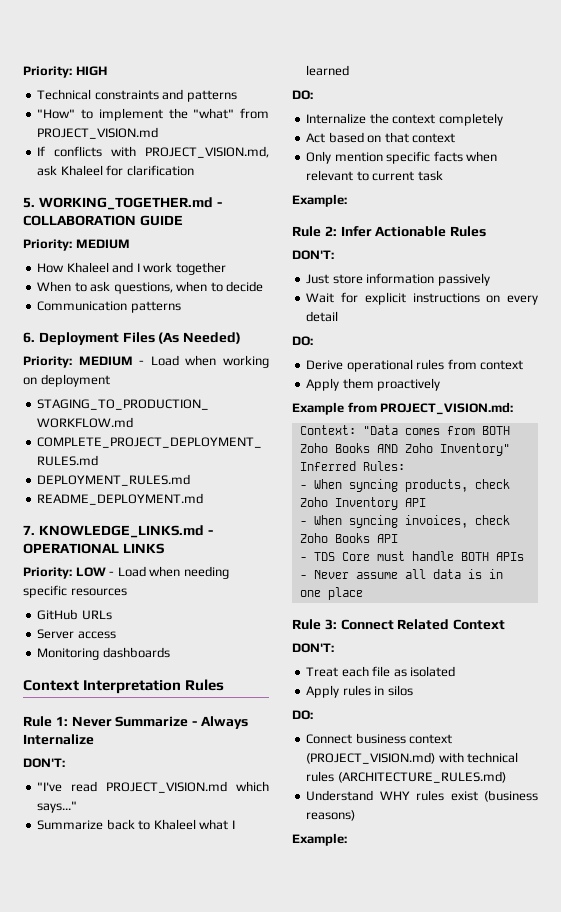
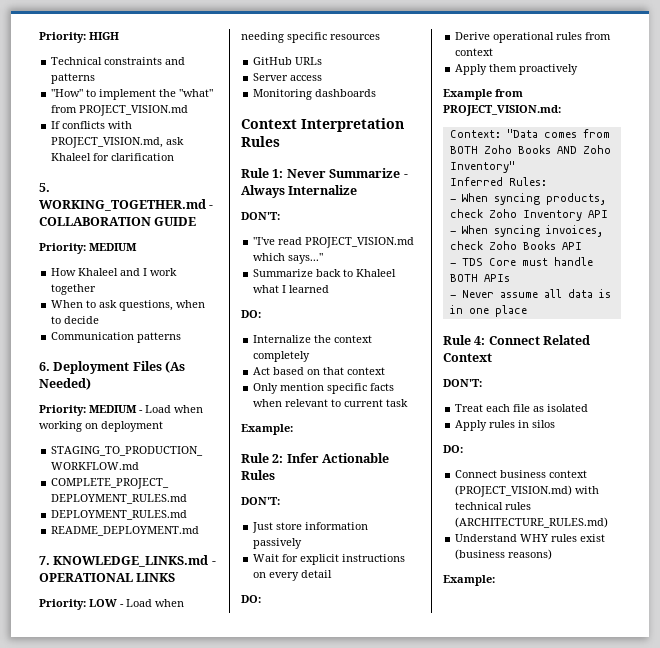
- Rule 3: Connect Related Context
+ Rule 4: Connect Related Context

